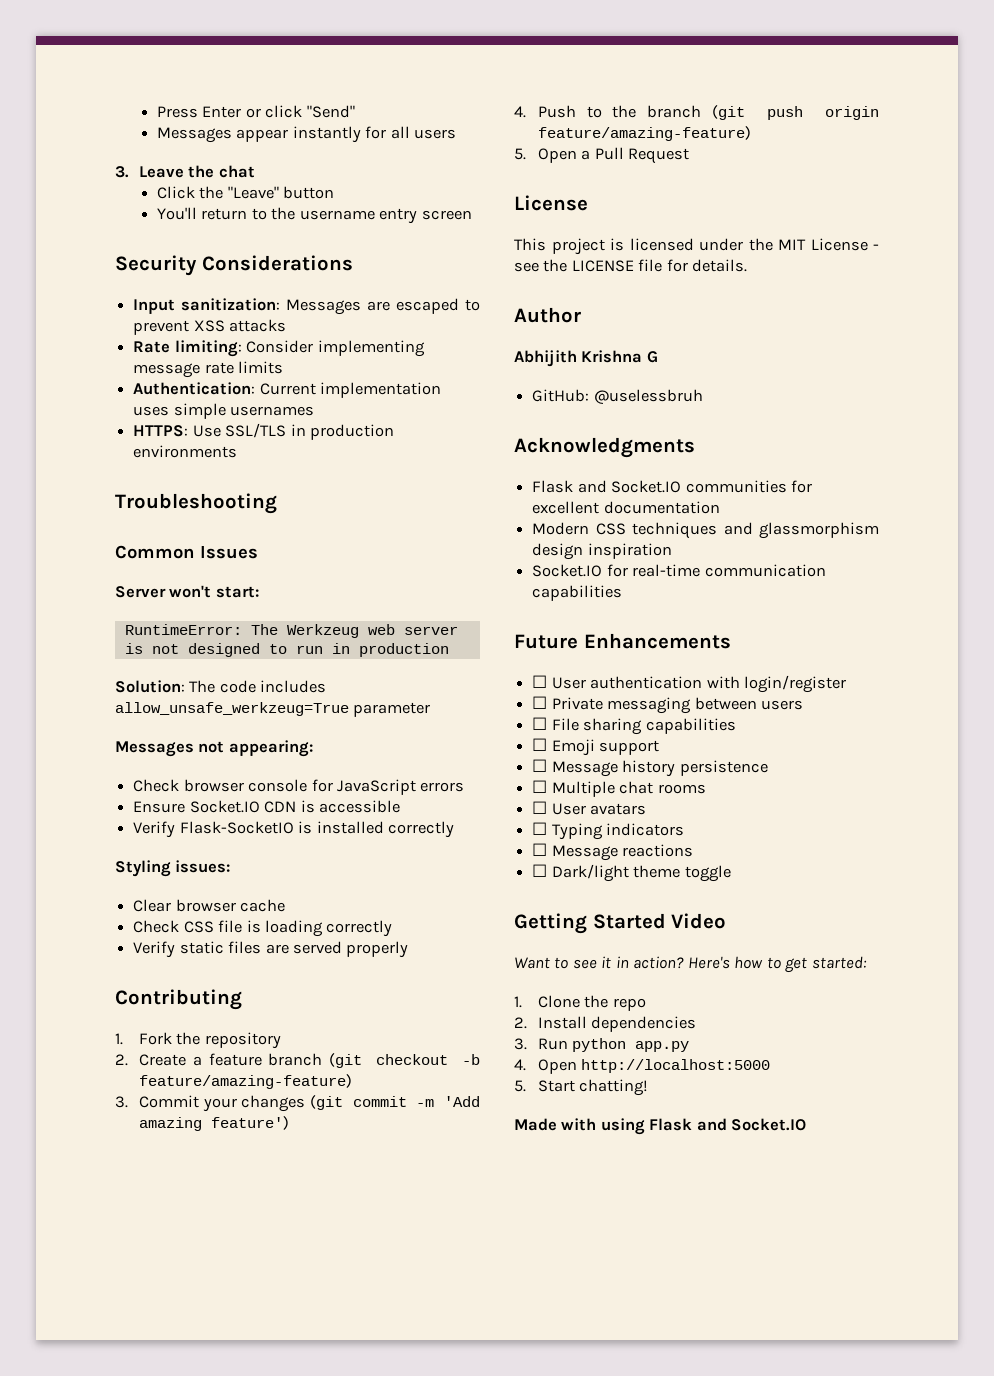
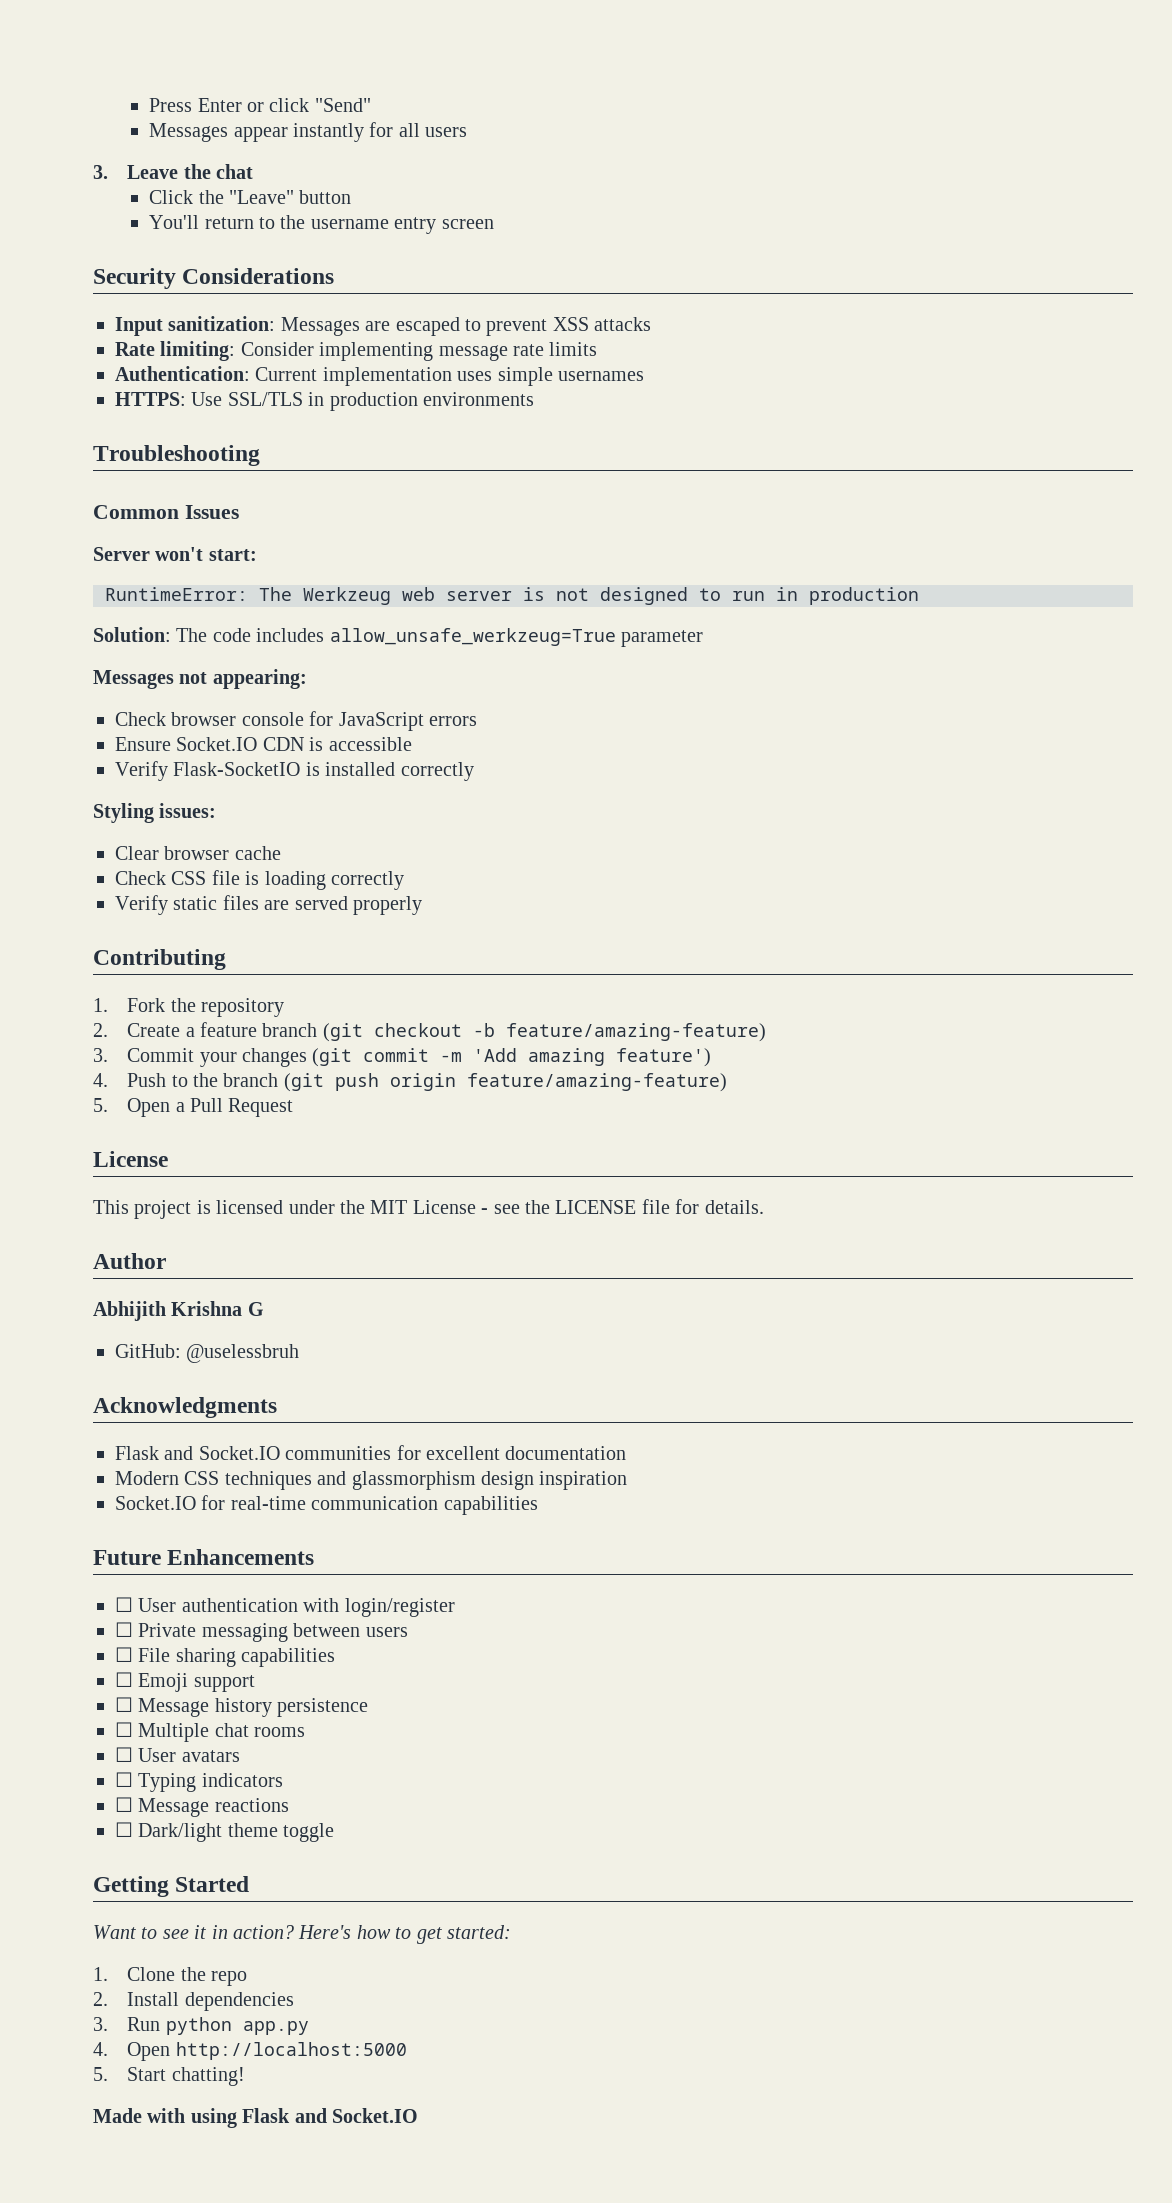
- Getting Started Video
+ Getting Started

